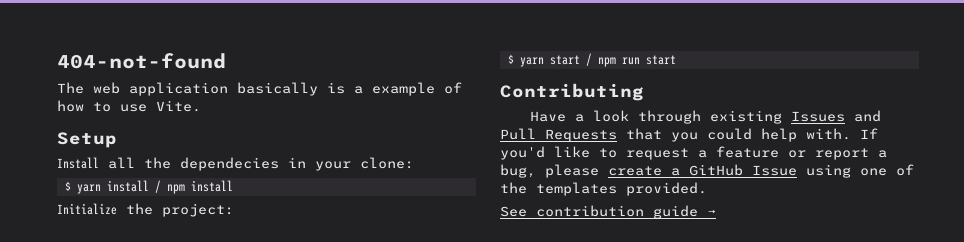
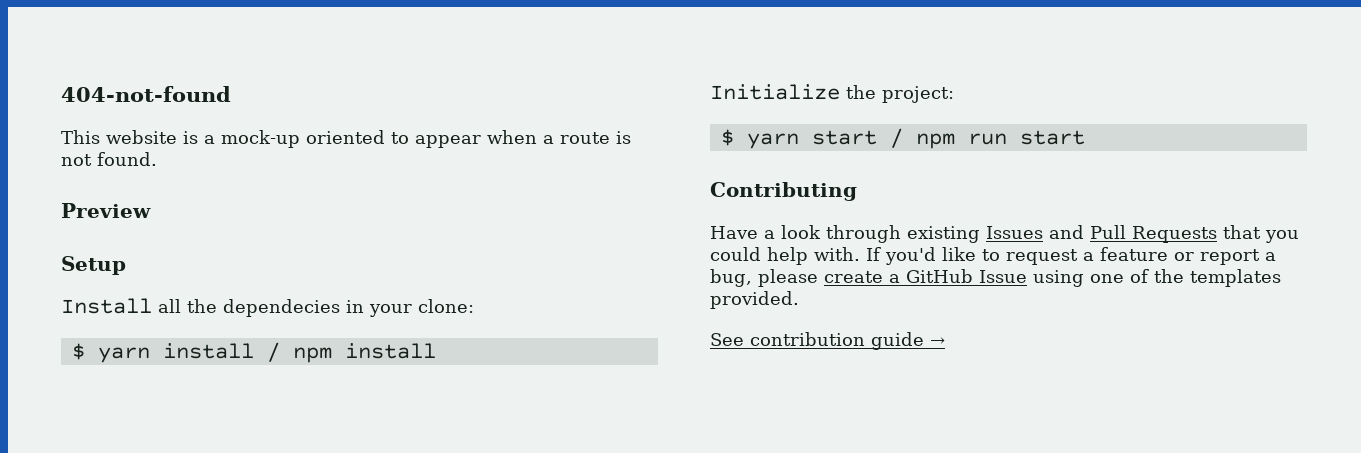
- The web application basically is a example of how to use Vite.
+ This website is a mock-up oriented to appear when a route is not found.
+ Preview

